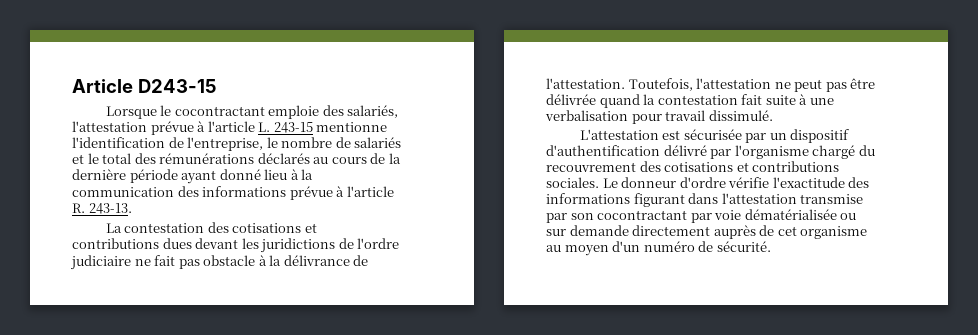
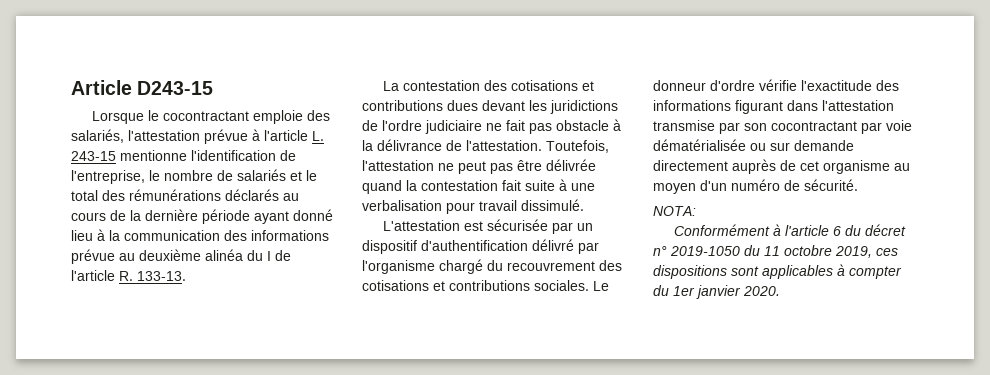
- Lorsque le cocontractant emploie des salariés, l'attestation prévue à l'article L. 243-15 mentionne l'identification de l'entreprise, le nombre de salariés et le total des rémunérations déclarés au cours de la dernière période ayant donné lieu à la communication des informations prévue à l'article R. 243-13.
+ Lorsque le cocontractant emploie des salariés, l'attestation prévue à l'article L. 243-15 mentionne l'identification de l'entreprise, le nombre de salariés et le total des rémunérations déclarés au cours de la dernière période ayant donné lieu à la communication des informations prévue au deuxième alinéa du I de l'article R. 133-13.
+ NOTA:
+ Conformément à l'article 6 du décret n° 2019-1050 du 11 octobre 2019, ces dispositions sont applicables à compter du 1er janvier 2020.

